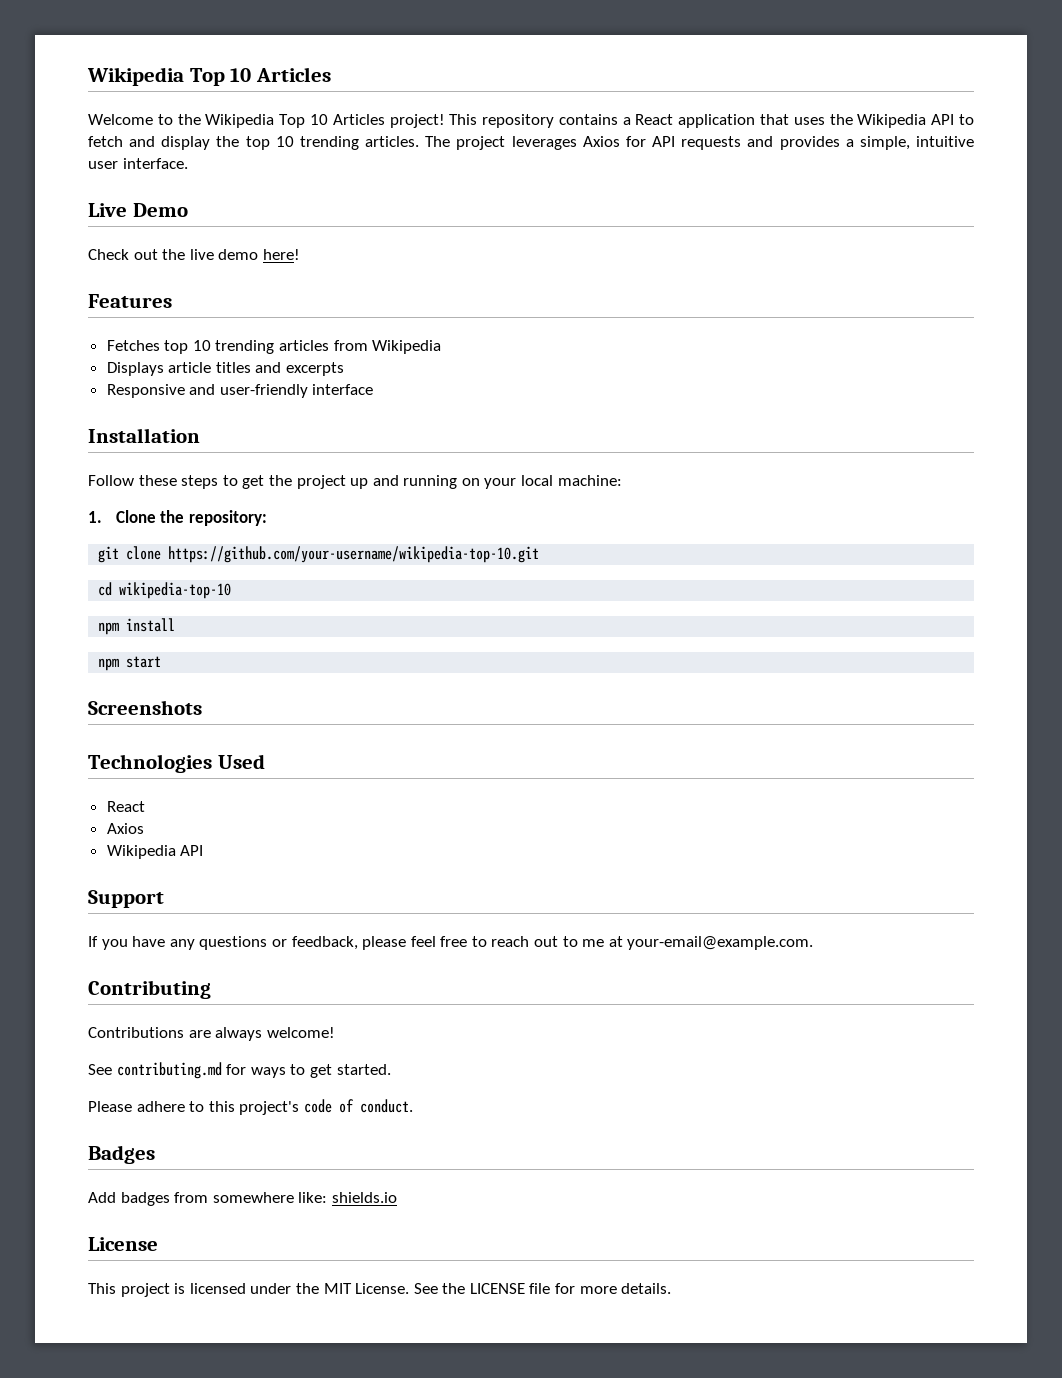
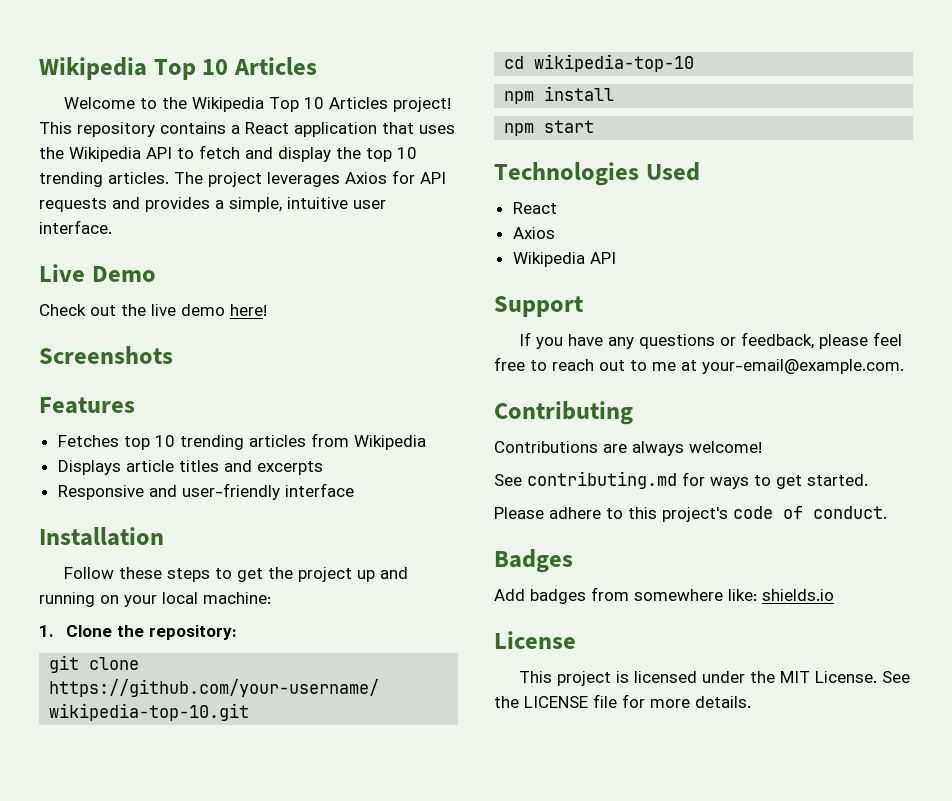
+ Screenshots
- Screenshots

